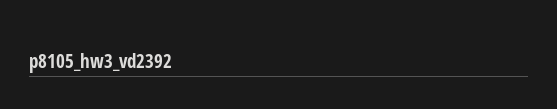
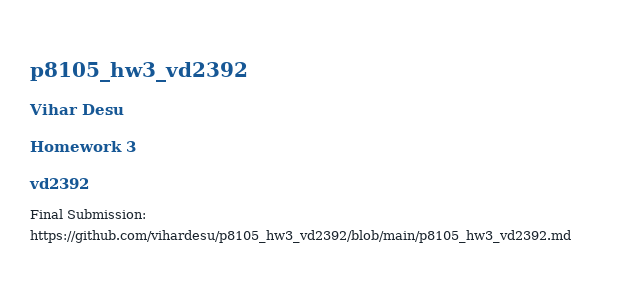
+ Vihar Desu
+ Homework 3
+ vd2392
+ Final Submission: https://github.com/vihardesu/p8105_hw3_vd2392/blob/main/p8105_hw3_vd2392.md

